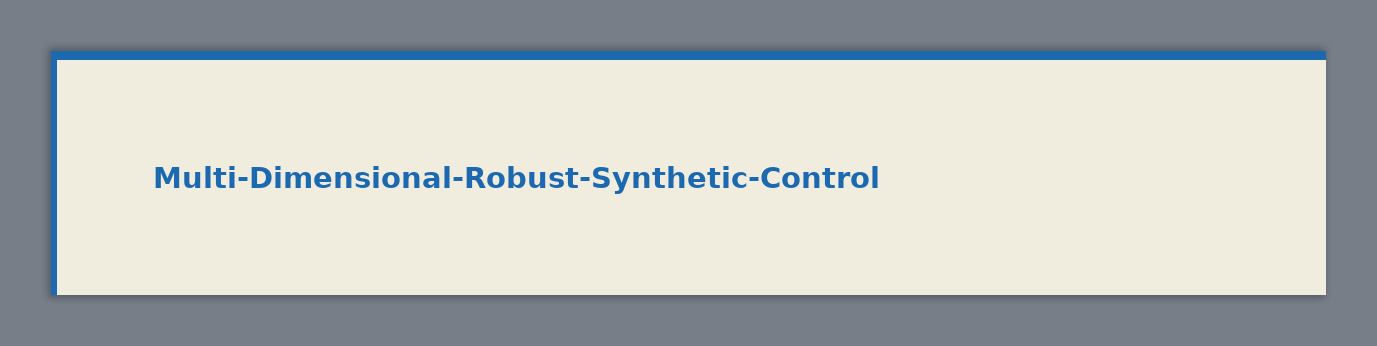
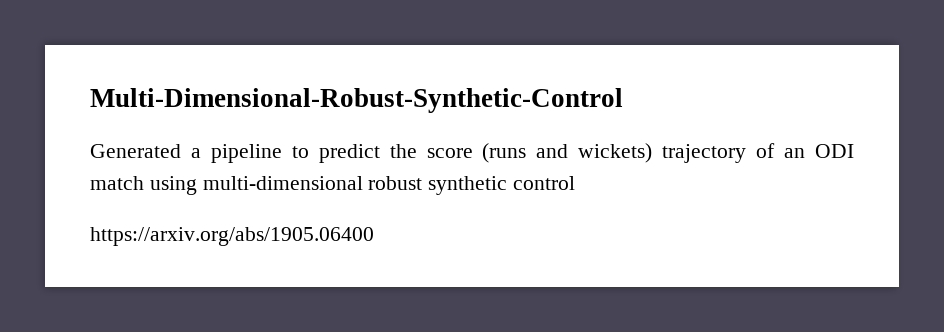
+ Generated a pipeline to predict the score (runs and wickets) trajectory of an ODI match using multi-dimensional robust synthetic control
+ https://arxiv.org/abs/1905.06400

